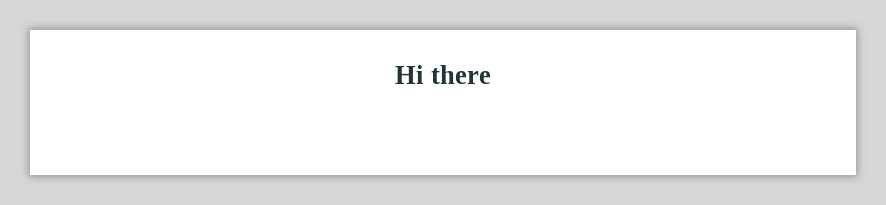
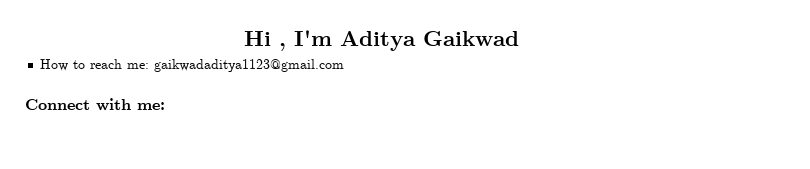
- Hi there
+ Hi , I'm Aditya Gaikwad
+ How to reach me: gaikwadaditya1123@gmail.com
+ Connect with me:

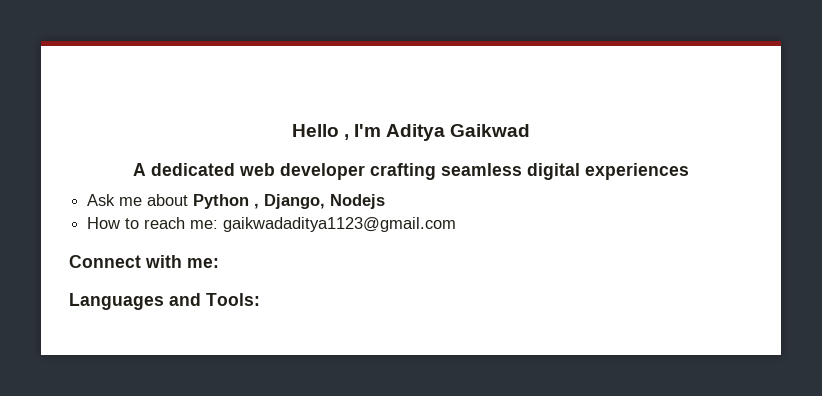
- Hi , I'm Aditya Gaikwad
+ Hello , I'm Aditya Gaikwad
+ A dedicated web developer crafting seamless digital experiences
+ Ask me about Python , Django, Nodejs
+ Languages and Tools:

